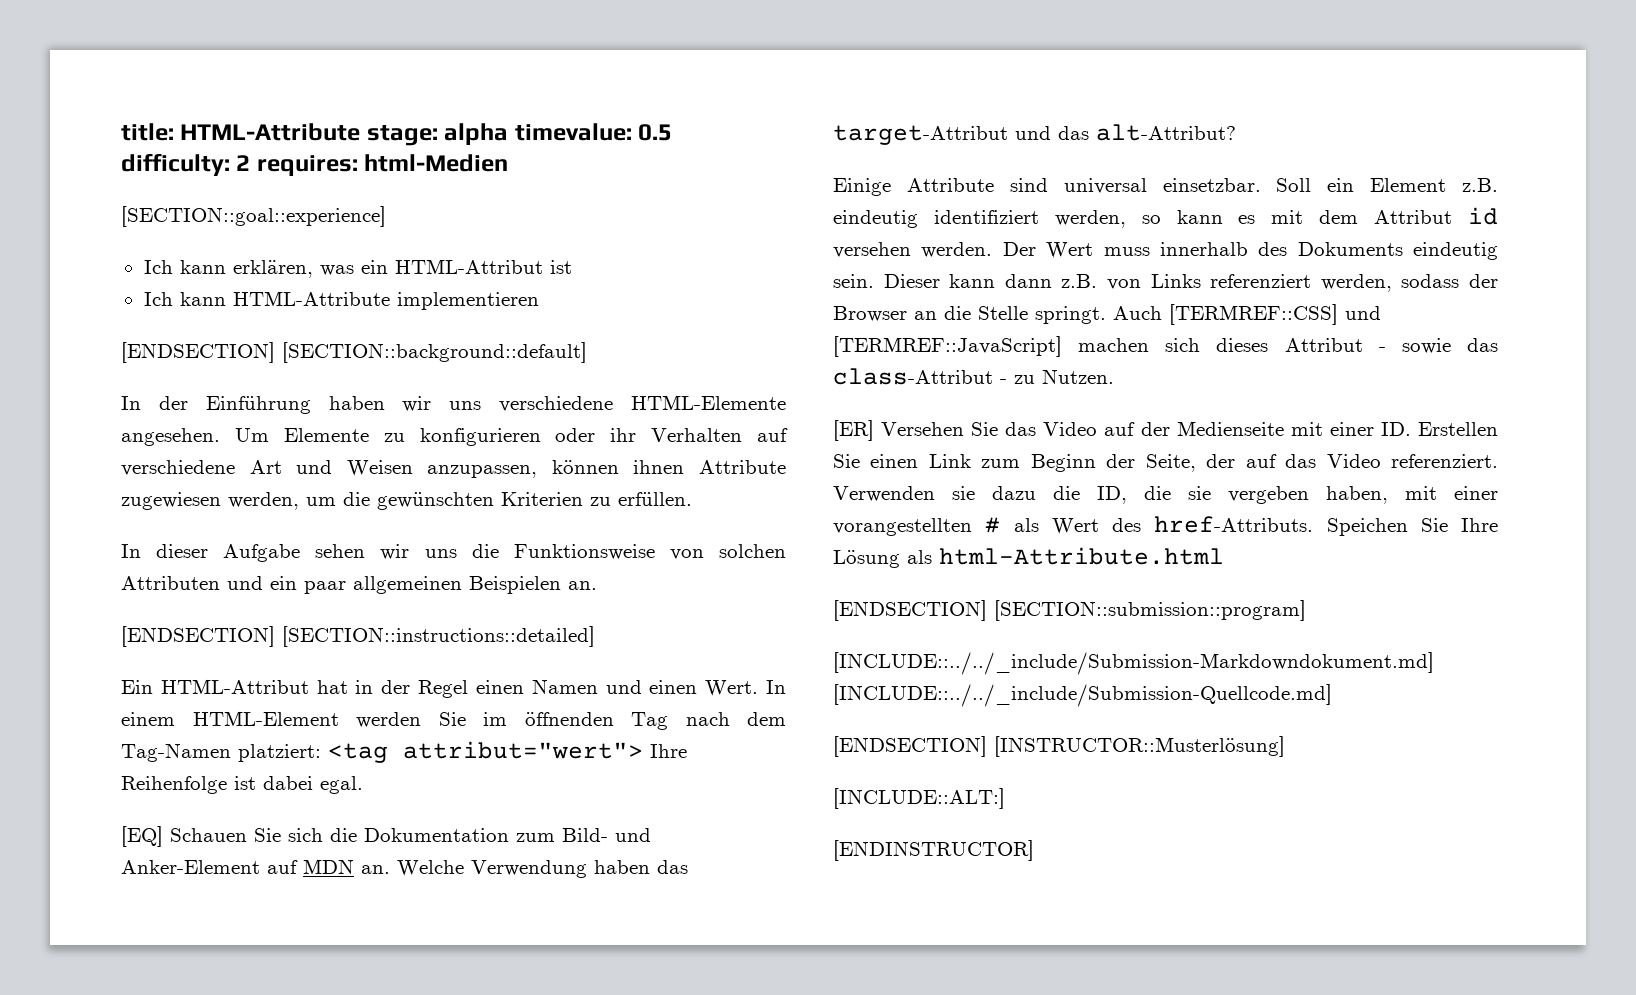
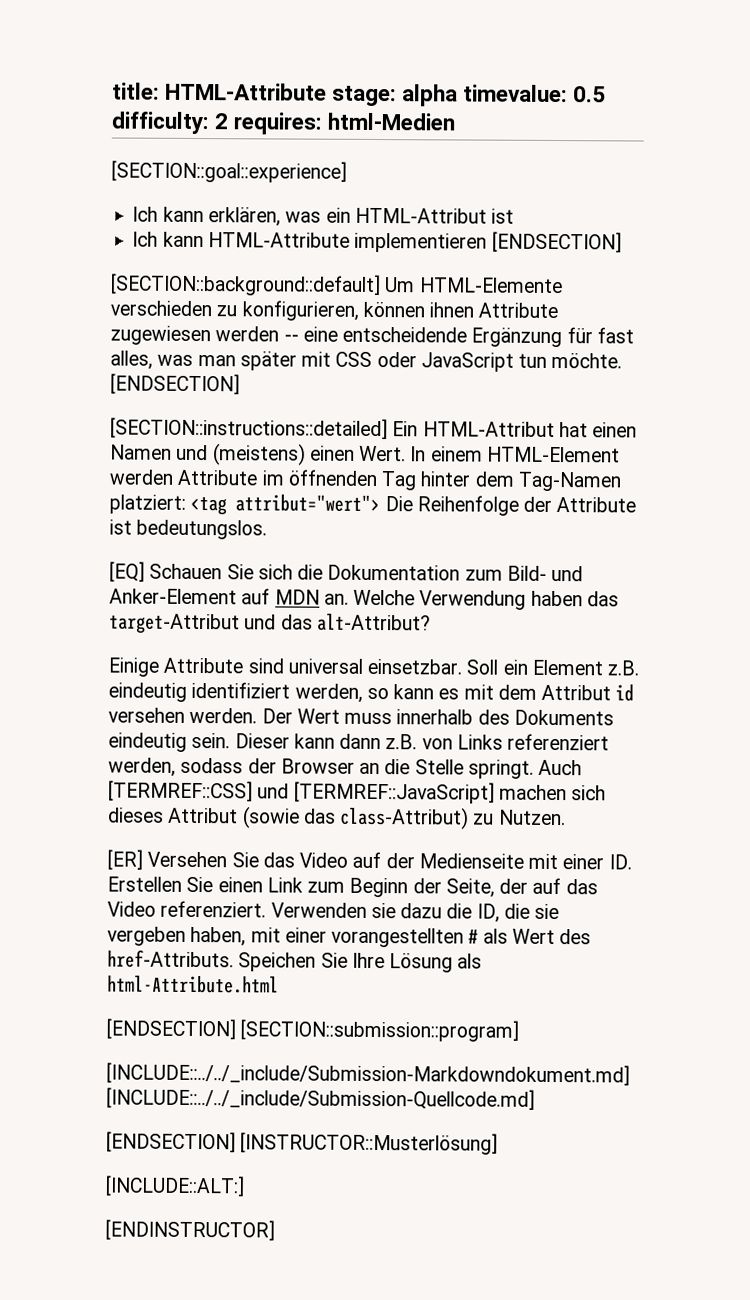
- Ich kann HTML-Attribute implementieren
- [ENDSECTION] [SECTION::background::default]
- In der Einführung haben wir uns verschiedene HTML-Elemente angesehen. Um Elemente zu konfigurieren oder ihr Verhalten auf verschiedene Art und Weisen anzupassen, können ihnen Attribute zugewiesen werden, um die gewünschten Kriterien zu erfüllen.
- In dieser Aufgabe sehen wir uns die Funktionsweise von solchen Attributen und ein paar allgemeinen Beispielen an.
- [ENDSECTION] [SECTION::instructions::detailed]
- Ein HTML-Attribut hat in der Regel einen Namen und einen Wert.
+ Ich kann HTML-Attribute implementieren [ENDSECTION]
+ [SECTION::background::default] Um HTML-Elemente verschieden zu konfigurieren, können ihnen Attribute zugewiesen werden -- eine entscheidende Ergänzung für fast alles, was man später mit CSS oder JavaScript tun möchte. [ENDSECTION]
+ [SECTION::instructions::detailed] Ein HTML-Attribut hat einen Namen und (meistens) einen Wert.
- In einem HTML-Element werden Sie im öffnenden Tag nach dem Tag-Namen platziert: <tag attribut="wert"> Ihre Reihenfolge ist dabei egal.
+ In einem HTML-Element werden Attribute im öffnenden Tag hinter dem Tag-Namen platziert: <tag attribut="wert"> Die Reihenfolge der Attribute ist bedeutungslos.
- Auch [TERMREF::CSS] und [TERMREF::JavaScript] machen sich dieses Attribut - sowie das class-Attribut - zu Nutzen.
+ Auch [TERMREF::CSS] und [TERMREF::JavaScript] machen sich dieses Attribut (sowie das class-Attribut) zu Nutzen.

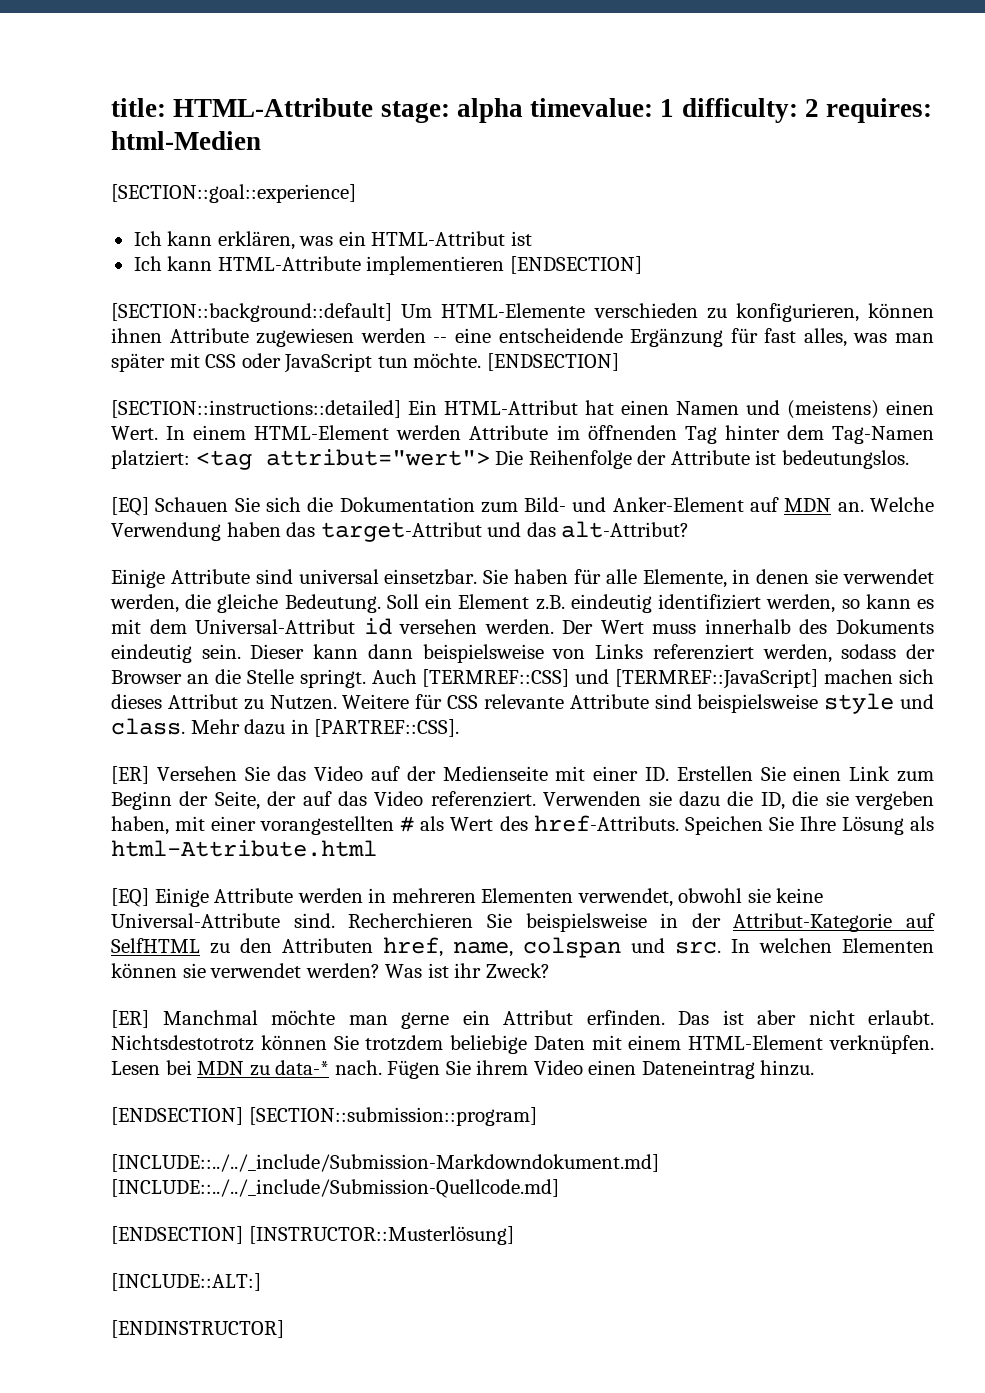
- title: HTML-Attribute stage: alpha timevalue: 0.5 difficulty: 2 requires: html-Medien
+ title: HTML-Attribute stage: alpha timevalue: 1 difficulty: 2 requires: html-Medien
+ Sie haben für alle Elemente, in denen sie verwendet werden, die gleiche Bedeutung.
- Soll ein Element z.B. eindeutig identifiziert werden, so kann es mit dem Attribut id versehen werden.
+ Soll ein Element z.B. eindeutig identifiziert werden, so kann es mit dem Universal-Attribut id versehen werden.
- Dieser kann dann z.B. von Links referenziert werden, sodass der Browser an die Stelle springt.
+ Dieser kann dann beispielsweise von Links referenziert werden, sodass der Browser an die Stelle springt.
- Auch [TERMREF::CSS] und [TERMREF::JavaScript] machen sich dieses Attribut (sowie das class-Attribut) zu Nutzen.
+ Auch [TERMREF::CSS] und [TERMREF::JavaScript] machen sich dieses Attribut zu Nutzen. Weitere für CSS relevante Attribute sind beispielsweise style und class. Mehr dazu in [PARTREF::CSS].
+ [EQ] Einige Attribute werden in mehreren Elementen verwendet, obwohl sie keine Universal-Attribute sind. Recherchieren Sie beispielsweise in der Attribut-Kategorie auf SelfHTML zu den Attributen href, name, colspan und src. In welchen Elementen können sie verwendet werden? Was ist ihr Zweck?
+ [ER] Manchmal möchte man gerne ein Attribut erfinden. Das ist aber nicht erlaubt. Nichtsdestotrotz können Sie trotzdem beliebige Daten mit einem HTML-Element verknüpfen. Lesen bei MDN zu data-* nach. Fügen Sie ihrem Video einen Dateneintrag hinzu.

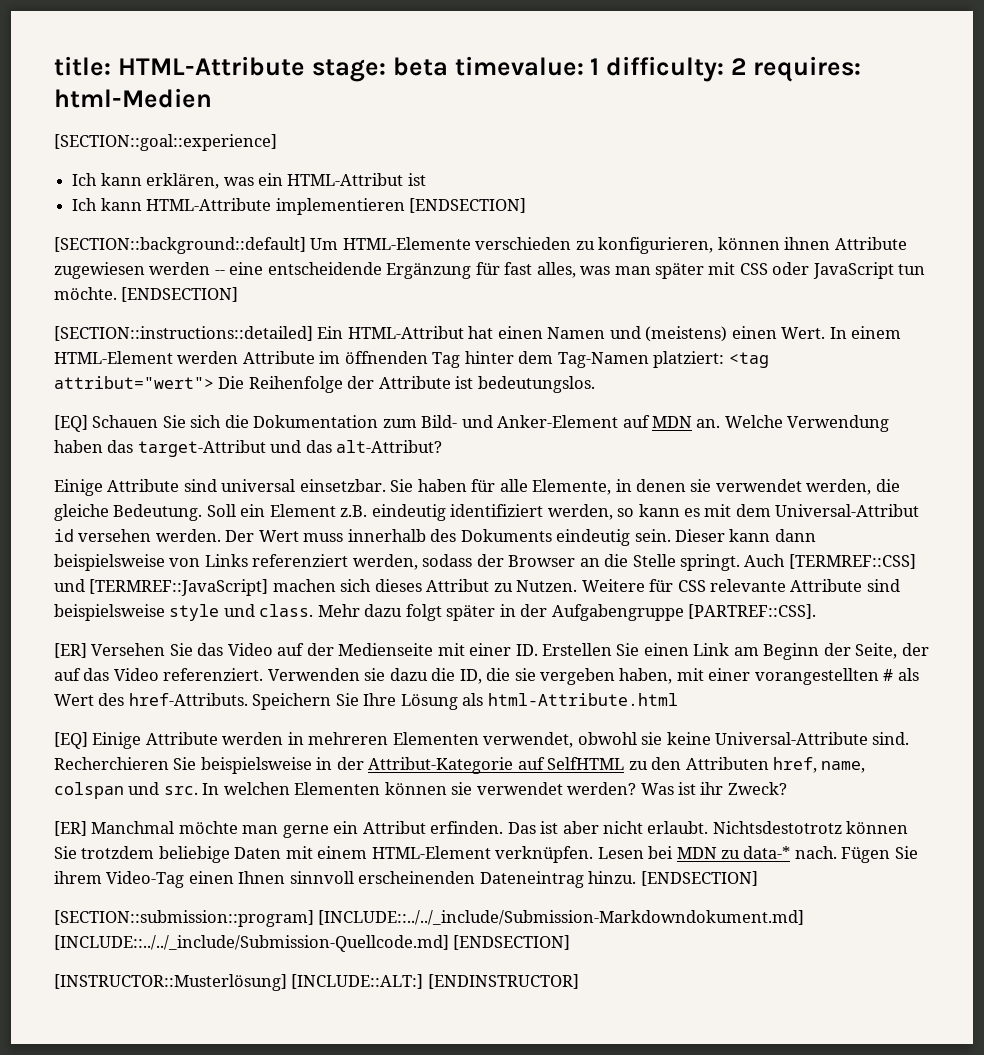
- title: HTML-Attribute stage: alpha timevalue: 1 difficulty: 2 requires: html-Medien
+ title: HTML-Attribute stage: beta timevalue: 1 difficulty: 2 requires: html-Medien
- Mehr dazu in [PARTREF::CSS].
+ Mehr dazu folgt später in der Aufgabengruppe [PARTREF::CSS].
- [ER] Versehen Sie das Video auf der Medienseite mit einer ID. Erstellen Sie einen Link zum Beginn der Seite, der auf das Video referenziert.
+ [ER] Versehen Sie das Video auf der Medienseite mit einer ID. Erstellen Sie einen Link am Beginn der Seite, der auf das Video referenziert.
- Speichen Sie Ihre Lösung als html-Attribute.html
+ Speichern Sie Ihre Lösung als html-Attribute.html
- Fügen Sie ihrem Video einen Dateneintrag hinzu.
- [ENDSECTION] [SECTION::submission::program]
- [INCLUDE::../../_include/Submission-Markdowndokument.md] [INCLUDE::../../_include/Submission-Quellcode.md]
- [ENDSECTION] [INSTRUCTOR::Musterlösung]
- [INCLUDE::ALT:]
- [ENDINSTRUCTOR]
+ Fügen Sie ihrem Video-Tag einen Ihnen sinnvoll erscheinenden Dateneintrag hinzu. [ENDSECTION]
+ [SECTION::submission::program] [INCLUDE::../../_include/Submission-Markdowndokument.md] [INCLUDE::../../_include/Submission-Quellcode.md] [ENDSECTION]
+ [INSTRUCTOR::Musterlösung] [INCLUDE::ALT:] [ENDINSTRUCTOR]

